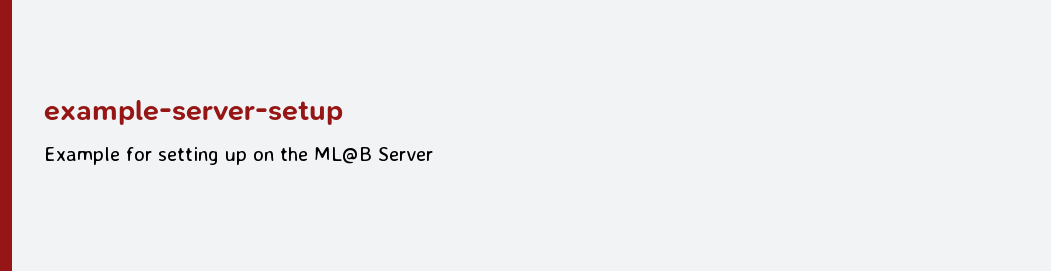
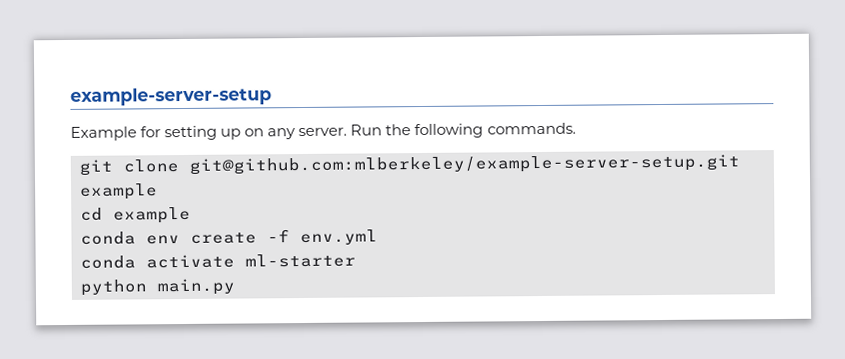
- Example for setting up on the ML@B Server
+ Example for setting up on any server. Run the following commands.
+ git clone git@github.com:mlberkeley/example-server-setup.git example
+ cd example
+ conda env create -f env.yml
+ conda activate ml-starter
+ python main.py

